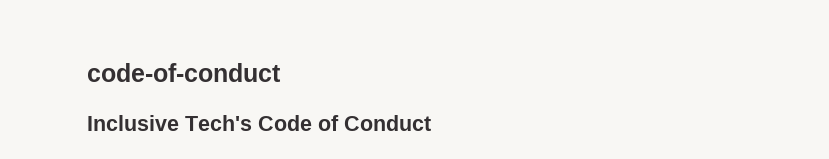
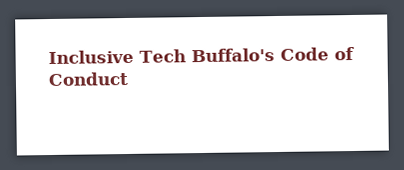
- code-of-conduct
- Inclusive Tech's Code of Conduct
+ Inclusive Tech Buffalo's Code of Conduct

